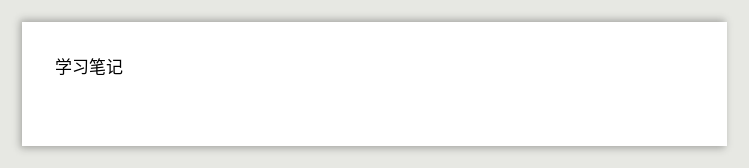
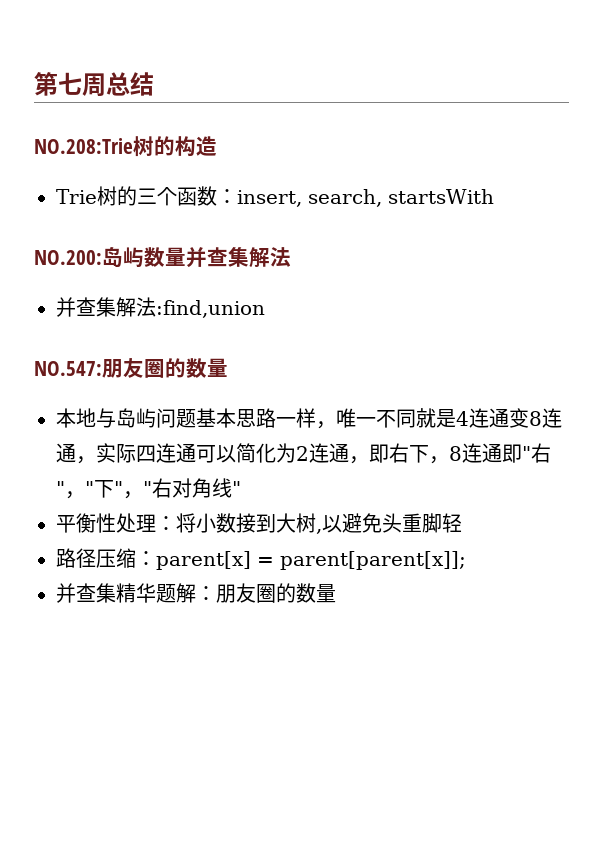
- 学习笔记
+ 第七周总结
+ NO.208:Trie树的构造
+ Trie树的三个函数：insert, search, startsWith
+ NO.200:岛屿数量并查集解法
+ 并查集解法:find,union
+ NO.547:朋友圈的数量
+ 本地与岛屿问题基本思路一样，唯一不同就是4连通变8连通，实际四连通可以简化为2连通，即右下，8连通即"右"，"下"，"右对角线"
+ 平衡性处理：将小数接到大树,以避免头重脚轻
+ 路径压缩：parent[x] = parent[parent[x]];
+ 并查集精华题解：朋友圈的数量

